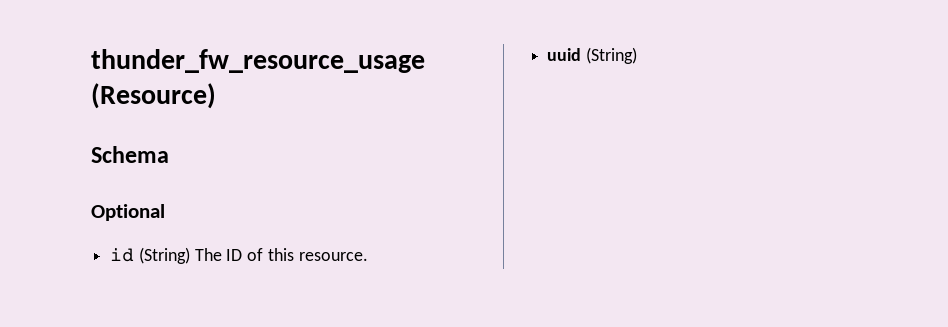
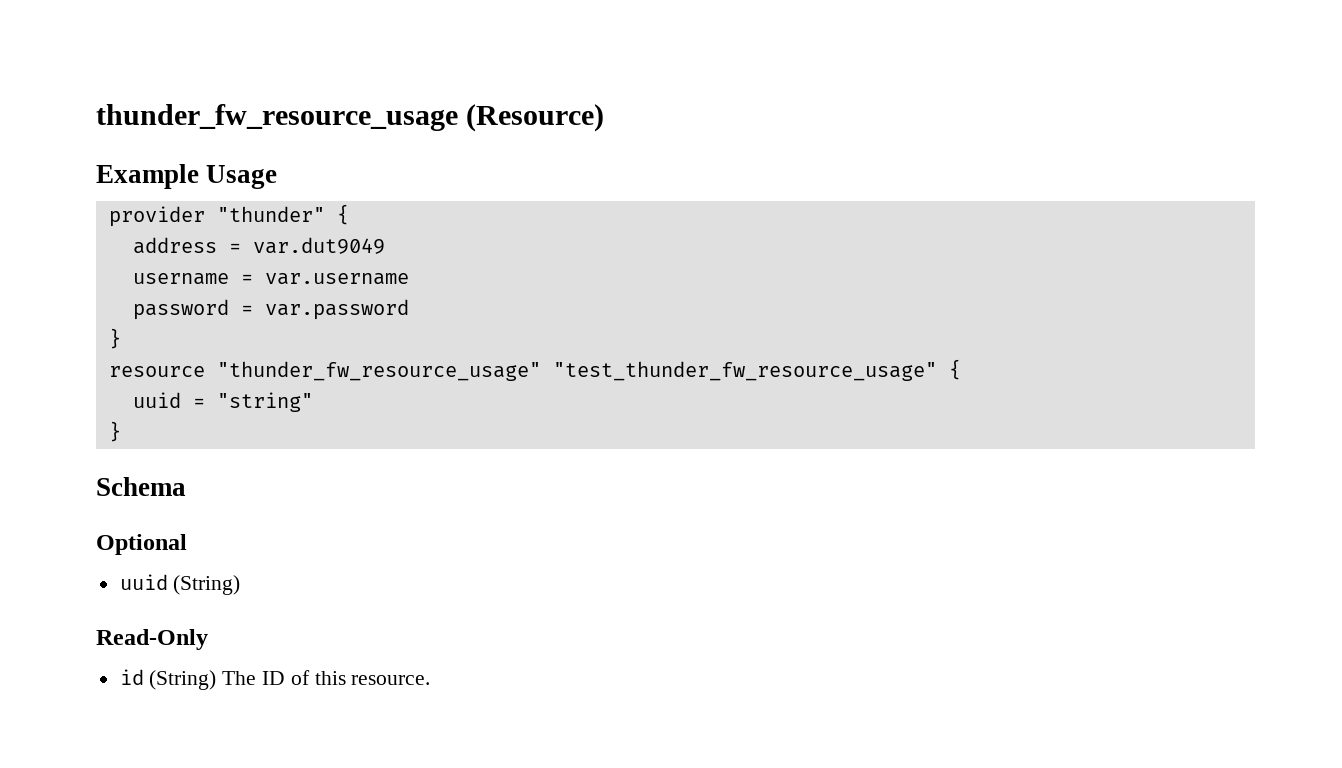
+ Example Usage
+ provider "thunder" {
+ address = var.dut9049
+ username = var.username
+ password = var.password
+ }
+ resource "thunder_fw_resource_usage" "test_thunder_fw_resource_usage" {
+ uuid = "string"
+ }
+ uuid (String)
+ Read-Only
- uuid (String)

